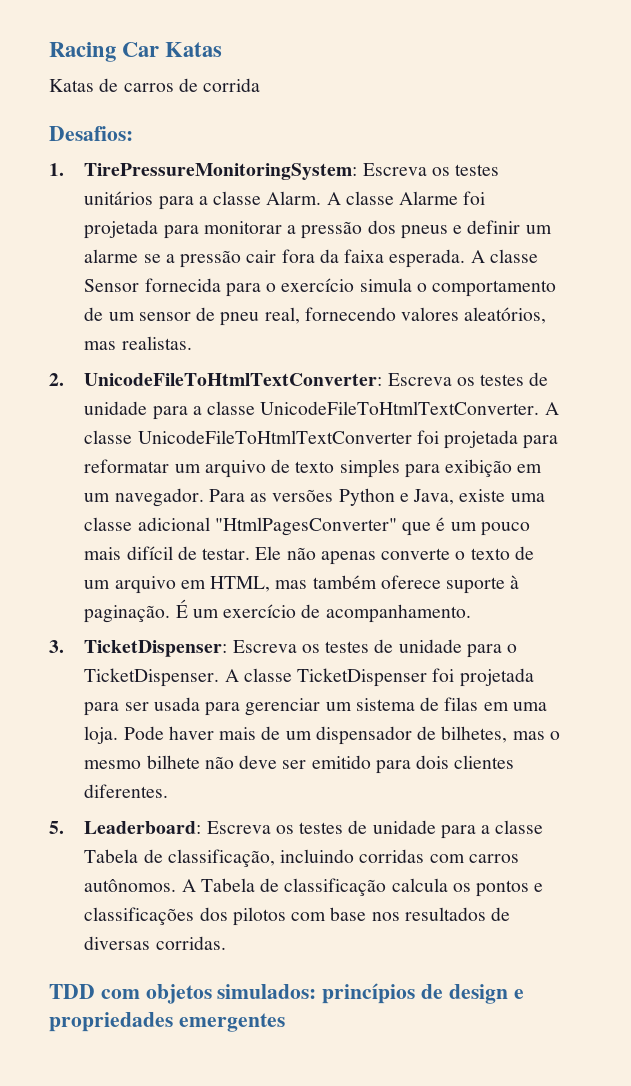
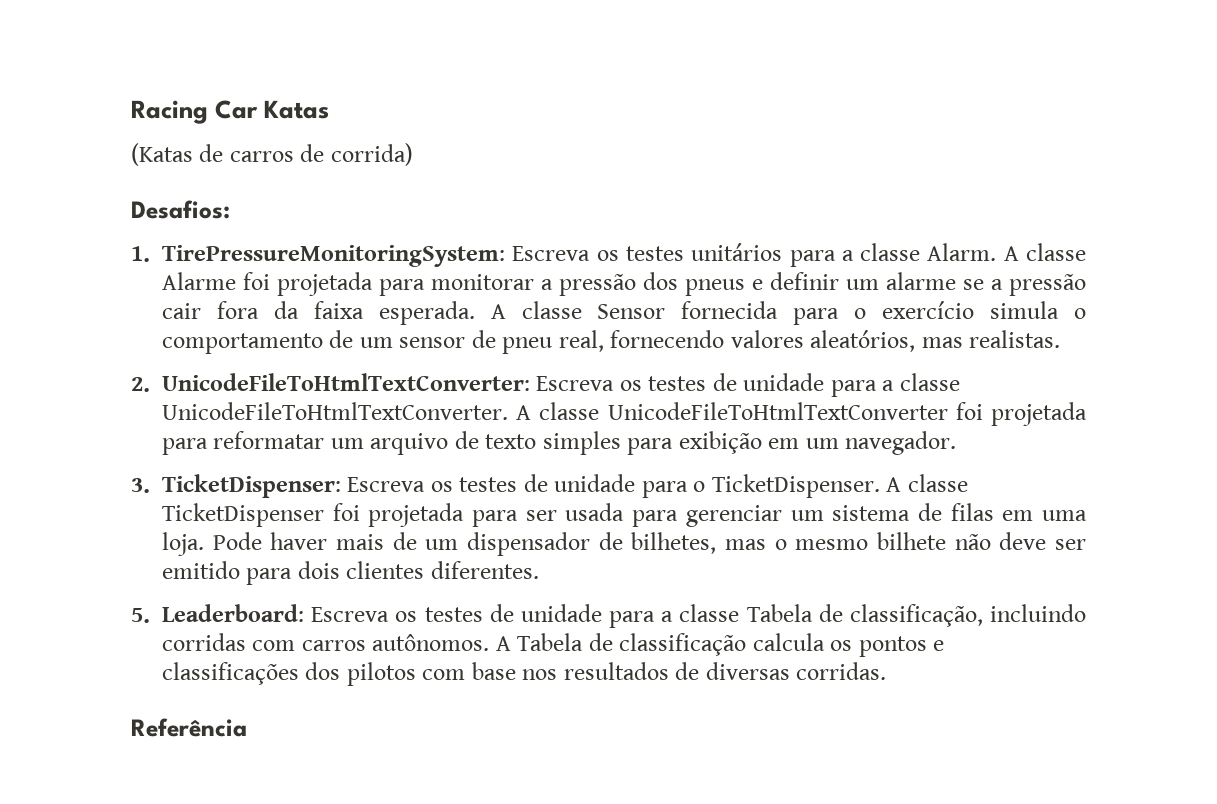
- Katas de carros de corrida
+ (Katas de carros de corrida)
- Para as versões Python e Java, existe uma classe adicional "HtmlPagesConverter" que é um pouco mais difícil de testar. Ele não apenas converte o texto de um arquivo em HTML, mas também oferece suporte à paginação. É um exercício de acompanhamento.
- TDD com objetos simulados: princípios de design e propriedades emergentes
+ Referência

